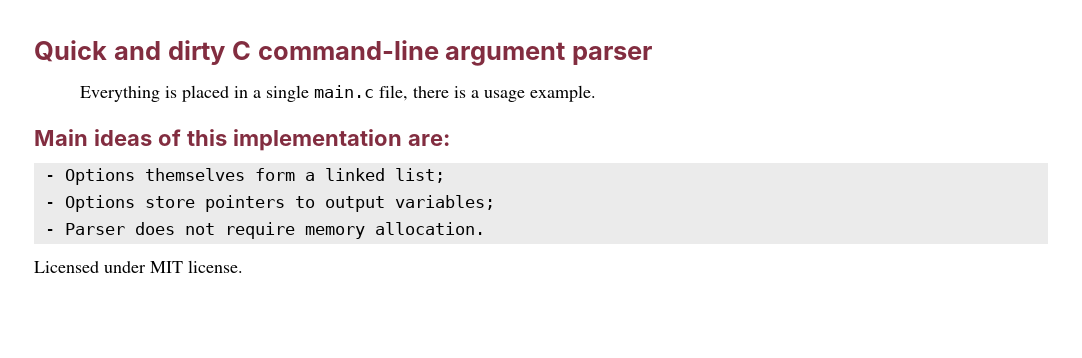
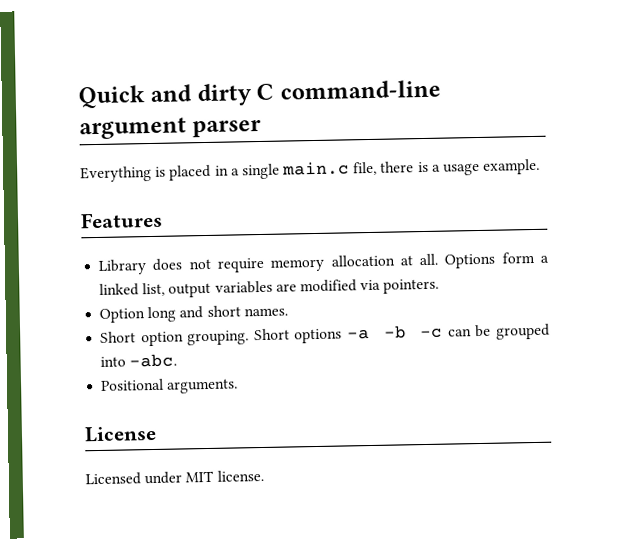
- Main ideas of this implementation are:
- - Options themselves form a linked list;
- - Options store pointers to output variables;
- - Parser does not require memory allocation.
+ Features
+ Library does not require memory allocation at all. Options form a linked list, output variables are modified via pointers.
+ Option long and short names.
+ Short option grouping. Short options -a -b -c can be grouped into -abc.
+ Positional arguments.
+ License

